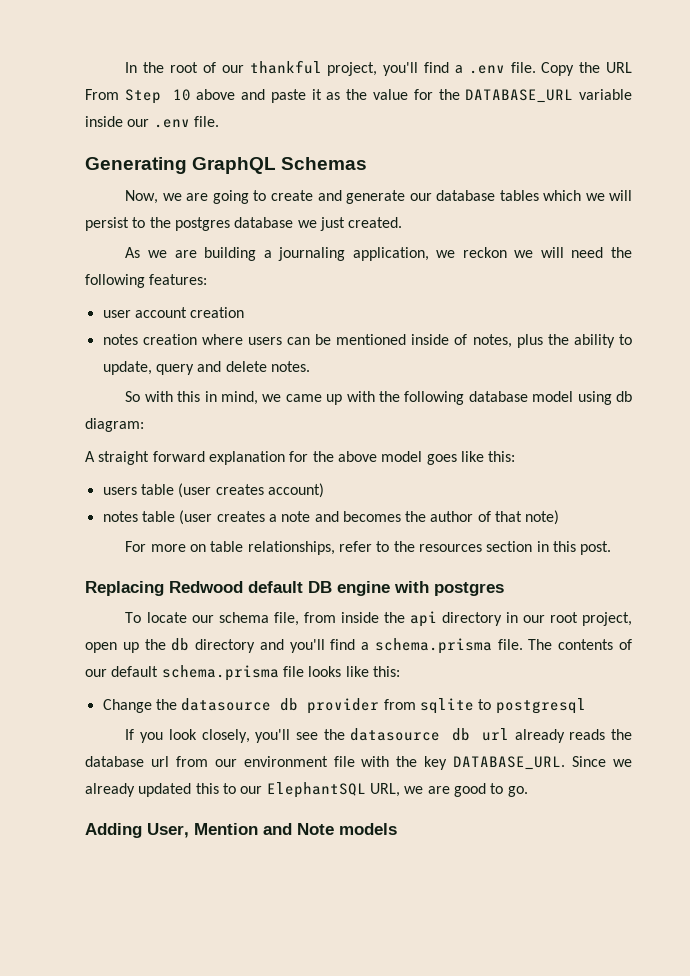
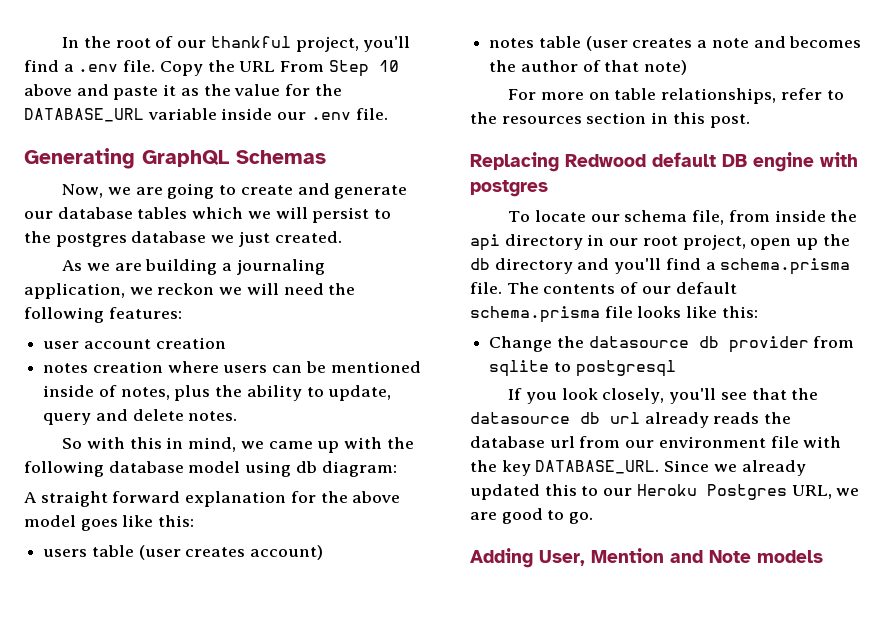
- If you look closely, you'll see the datasource db url already reads the database url from our environment file with the key DATABASE_URL.
+ If you look closely, you'll see that the datasource db url already reads the database url from our environment file with the key DATABASE_URL.
- Since we already updated this to our ElephantSQL URL, we are good to go.
+ Since we already updated this to our Heroku Postgres URL, we are good to go.

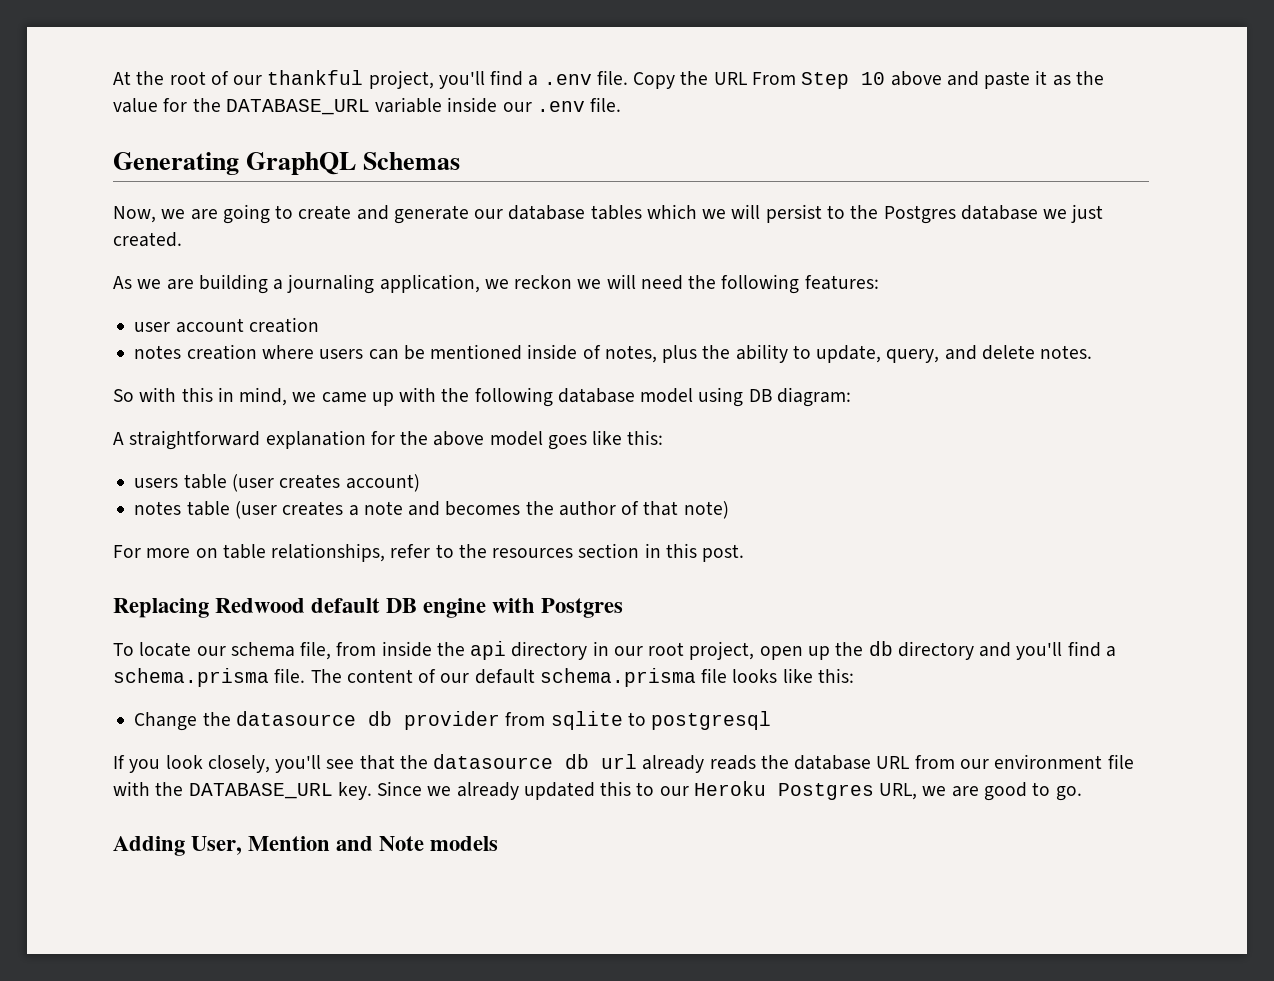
- In the root of our thankful project, you'll find a .env file.
+ At the root of our thankful project, you'll find a .env file.
- Now, we are going to create and generate our database tables which we will persist to the postgres database we just created.
+ Now, we are going to create and generate our database tables which we will persist to the Postgres database we just created.
- notes creation where users can be mentioned inside of notes, plus the ability to update, query and delete notes.
+ notes creation where users can be mentioned inside of notes, plus the ability to update, query, and delete notes.
- So with this in mind, we came up with the following database model using db diagram:
+ So with this in mind, we came up with the following database model using DB diagram:
- A straight forward explanation for the above model goes like this:
+ A straightforward explanation for the above model goes like this:
- Replacing Redwood default DB engine with postgres
+ Replacing Redwood default DB engine with Postgres
- The contents of our default schema.prisma file looks like this:
+ The content of our default schema.prisma file looks like this:
- If you look closely, you'll see that the datasource db url already reads the database url from our environment file with the key DATABASE_URL.
+ If you look closely, you'll see that the datasource db url already reads the database URL from our environment file with the DATABASE_URL key.

